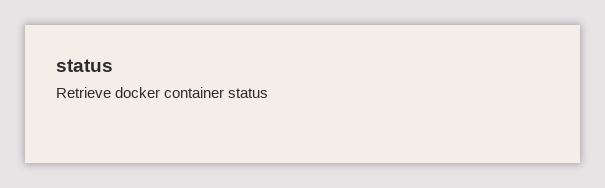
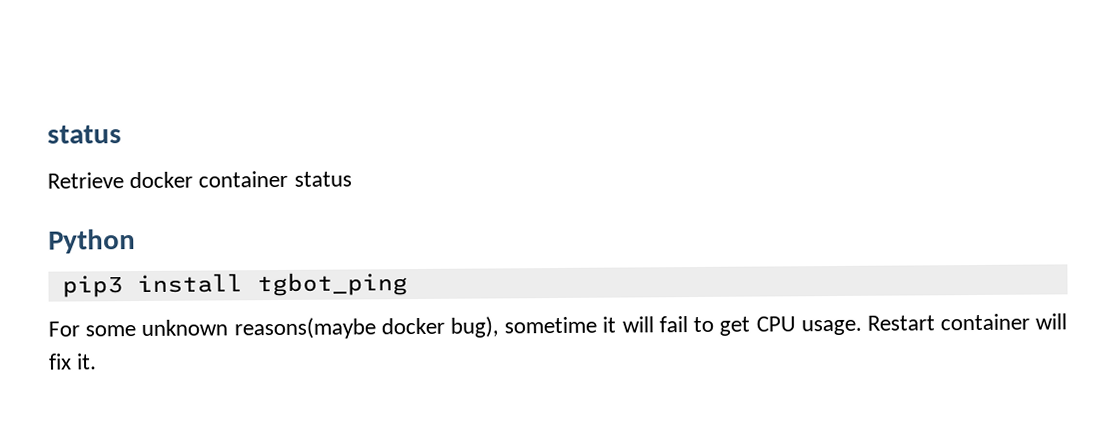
+ Python
+ pip3 install tgbot_ping
+ For some unknown reasons(maybe docker bug), sometime it will fail to get CPU usage. Restart container will fix it.

